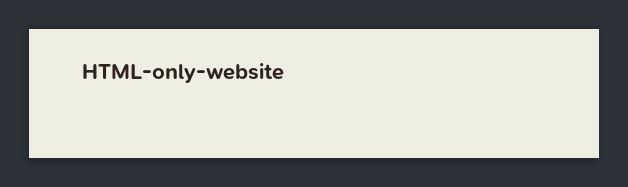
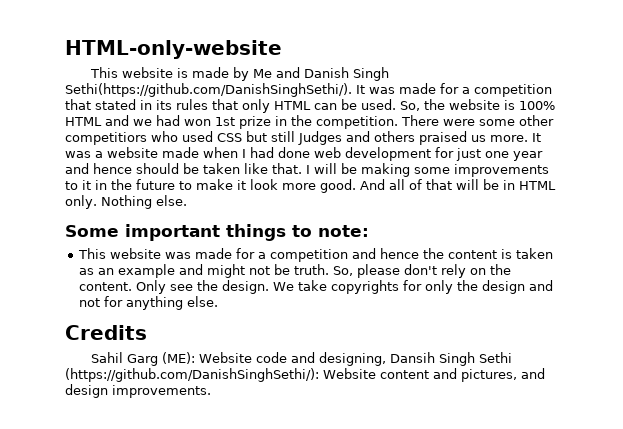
+ This website is made by Me and Danish Singh Sethi(https://github.com/DanishSinghSethi/). It was made for a competition that stated in its rules that only HTML can be used. So, the website is 100% HTML and we had won 1st prize in the competition. There were some other competitiors who used CSS but still Judges and others praised us more. It was a website made when I had done web development for just one year and hence should be taken like that. I will be making some improvements to it in the future to make it look more good. And all of that will be in HTML only. Nothing else.
+ Some important things to note:
+ This website was made for a competition and hence the content is taken as an example and might not be truth. So, please don't rely on the content. Only see the design. We take copyrights for only the design and not for anything else.
+ Credits
+ Sahil Garg (ME): Website code and designing, Dansih Singh Sethi (https://github.com/DanishSinghSethi/): Website content and pictures, and design improvements.

